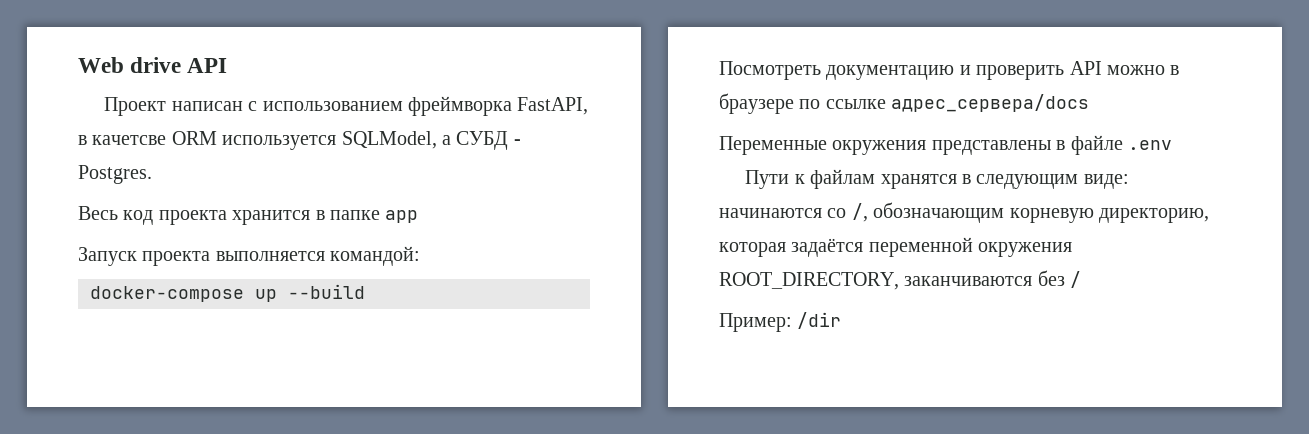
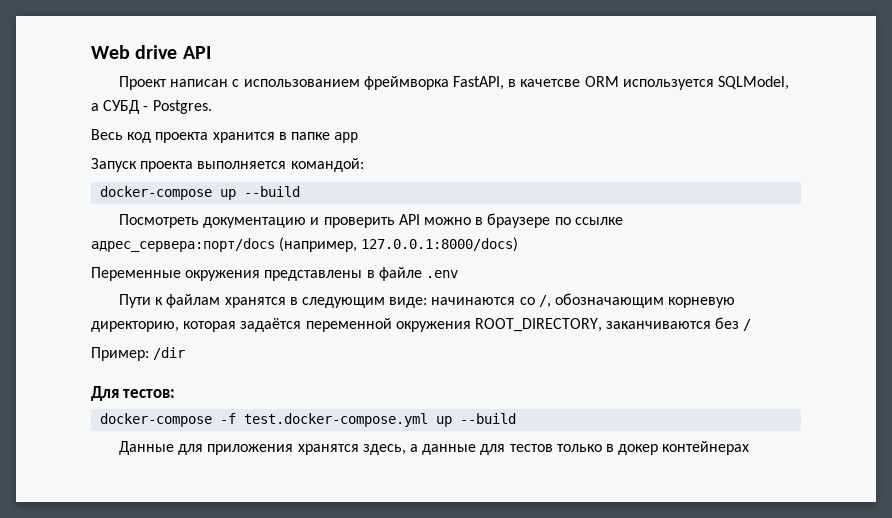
- Посмотреть документацию и проверить API можно в браузере по ссылке адрес_сервера/docs
+ Посмотреть документацию и проверить API можно в браузере по ссылке адрес_сервера:порт/docs (например, 127.0.0.1:8000/docs)
+ Для тестов:
+ docker-compose -f test.docker-compose.yml up --build
+ Данные для приложения хранятся здесь, а данные для тестов только в докер контейнерах

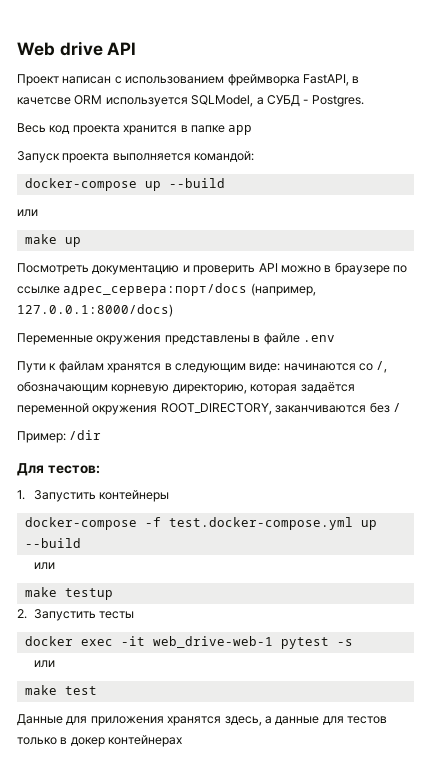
  docker-compose up --build
+ или
+ make up
+ 1. Запустить контейнеры
  docker-compose -f test.docker-compose.yml up --build
+ или
+ make testup
+ 2. Запустить тесты
+ docker exec -it web_drive-web-1 pytest -s
+ или
+ make test

